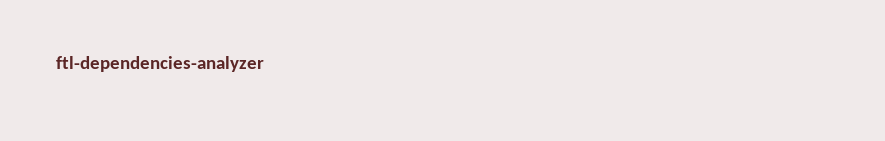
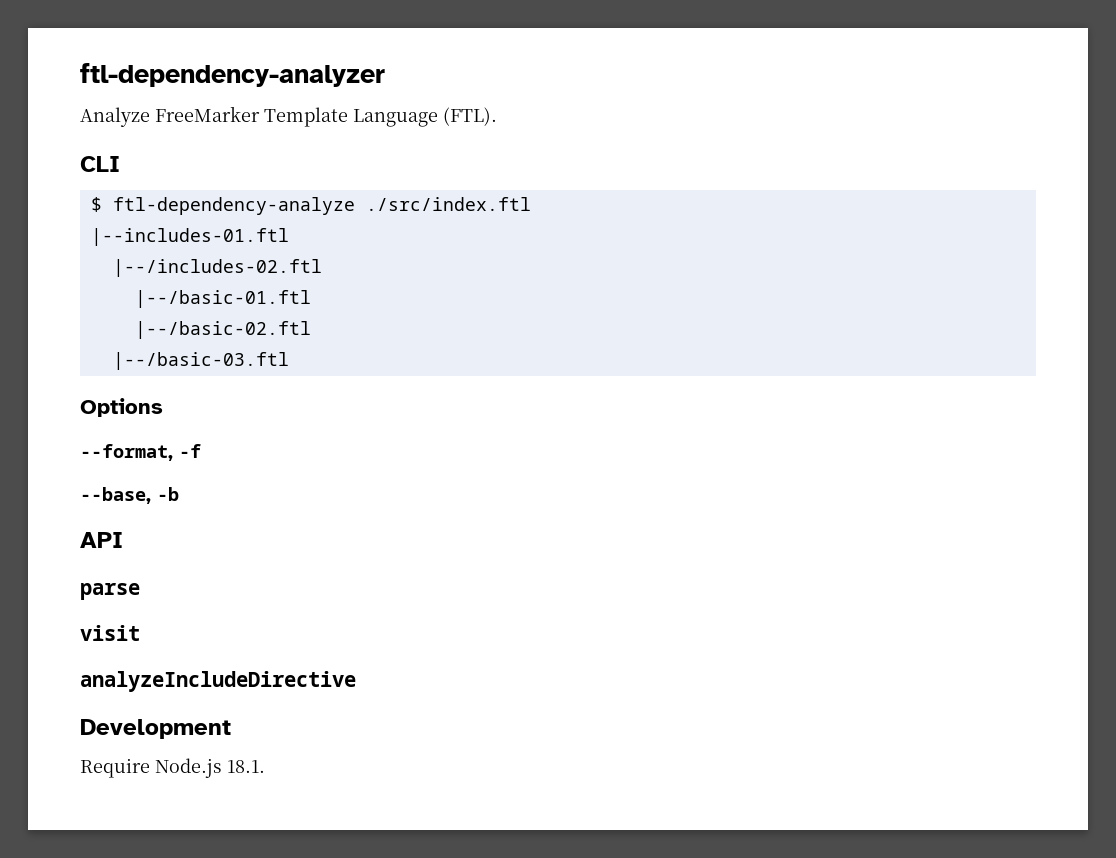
- ftl-dependencies-analyzer
+ ftl-dependency-analyzer
+ Analyze FreeMarker Template Language (FTL).
+ CLI
+ $ ftl-dependency-analyze ./src/index.ftl
+ |--includes-01.ftl
+ |--/includes-02.ftl
+ |--/basic-01.ftl
+ |--/basic-02.ftl
+ |--/basic-03.ftl
+ Options
+ --format, -f
+ --base, -b
+ API
+ parse
+ visit
+ analyzeIncludeDirective
+ Development
+ Require Node.js 18.1.

